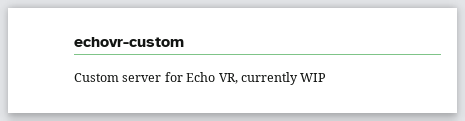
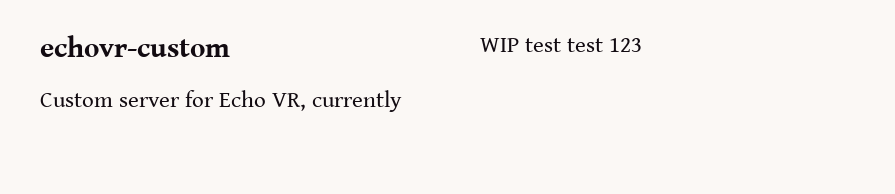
- Custom server for Echo VR, currently WIP
+ Custom server for Echo VR, currently WIP test test 123

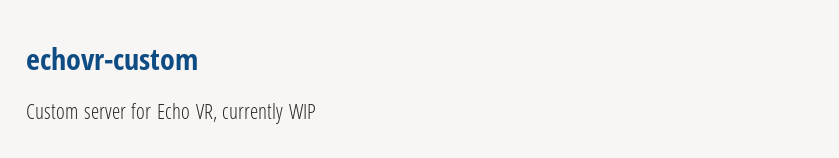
- Custom server for Echo VR, currently WIP test test 123
+ Custom server for Echo VR, currently WIP

